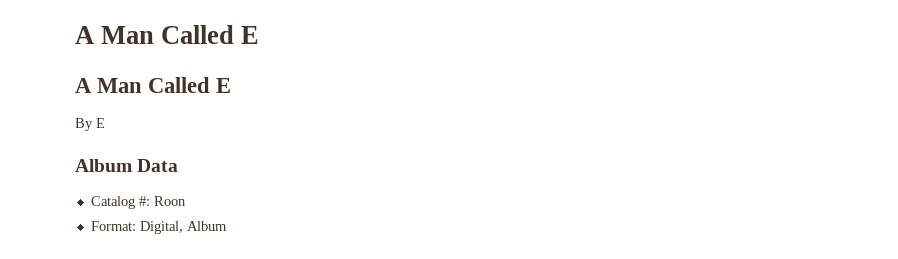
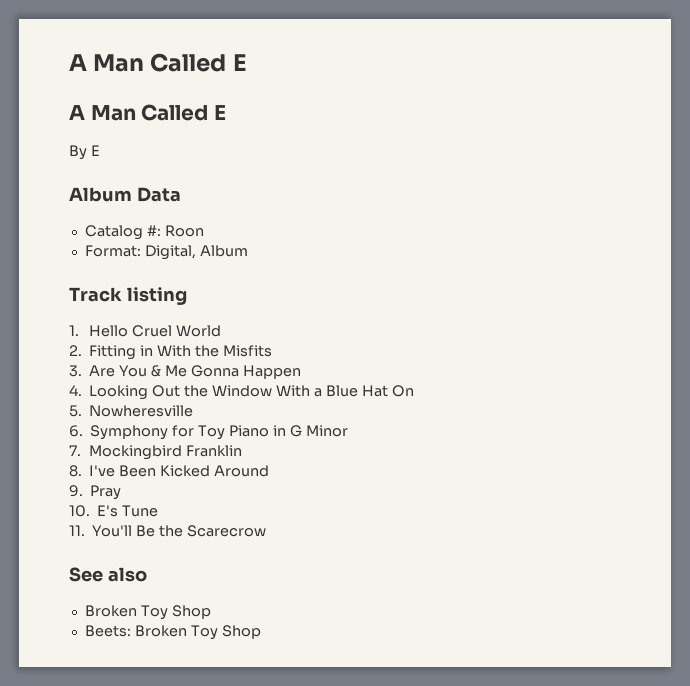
+ Track listing
+ 1. Hello Cruel World
+ 2. Fitting in With the Misfits
+ 3. Are You & Me Gonna Happen
+ 4. Looking Out the Window With a Blue Hat On
+ 5. Nowheresville
+ 6. Symphony for Toy Piano in G Minor
+ 7. Mockingbird Franklin
+ 8. I've Been Kicked Around
+ 9. Pray
+ 10. E's Tune
+ 11. You'll Be the Scarecrow
+ See also
+ Broken Toy Shop
+ Beets: Broken Toy Shop

